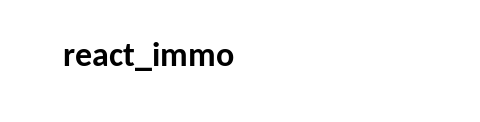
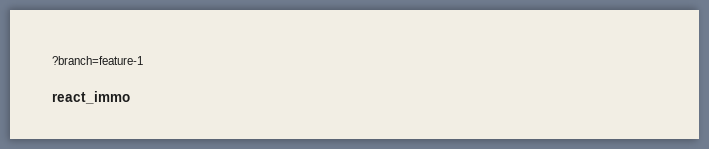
+ ?branch=feature-1

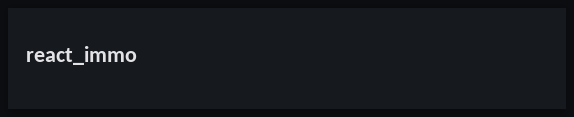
- ?branch=feature-1

